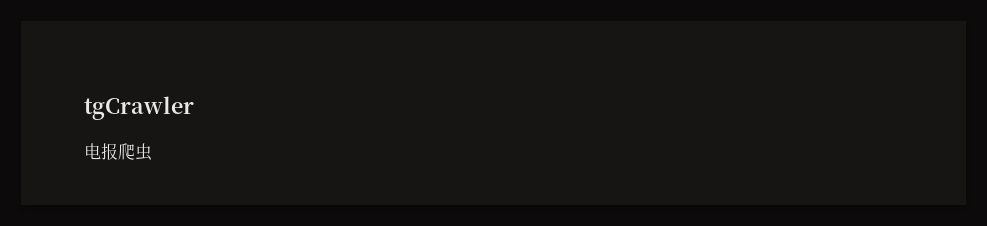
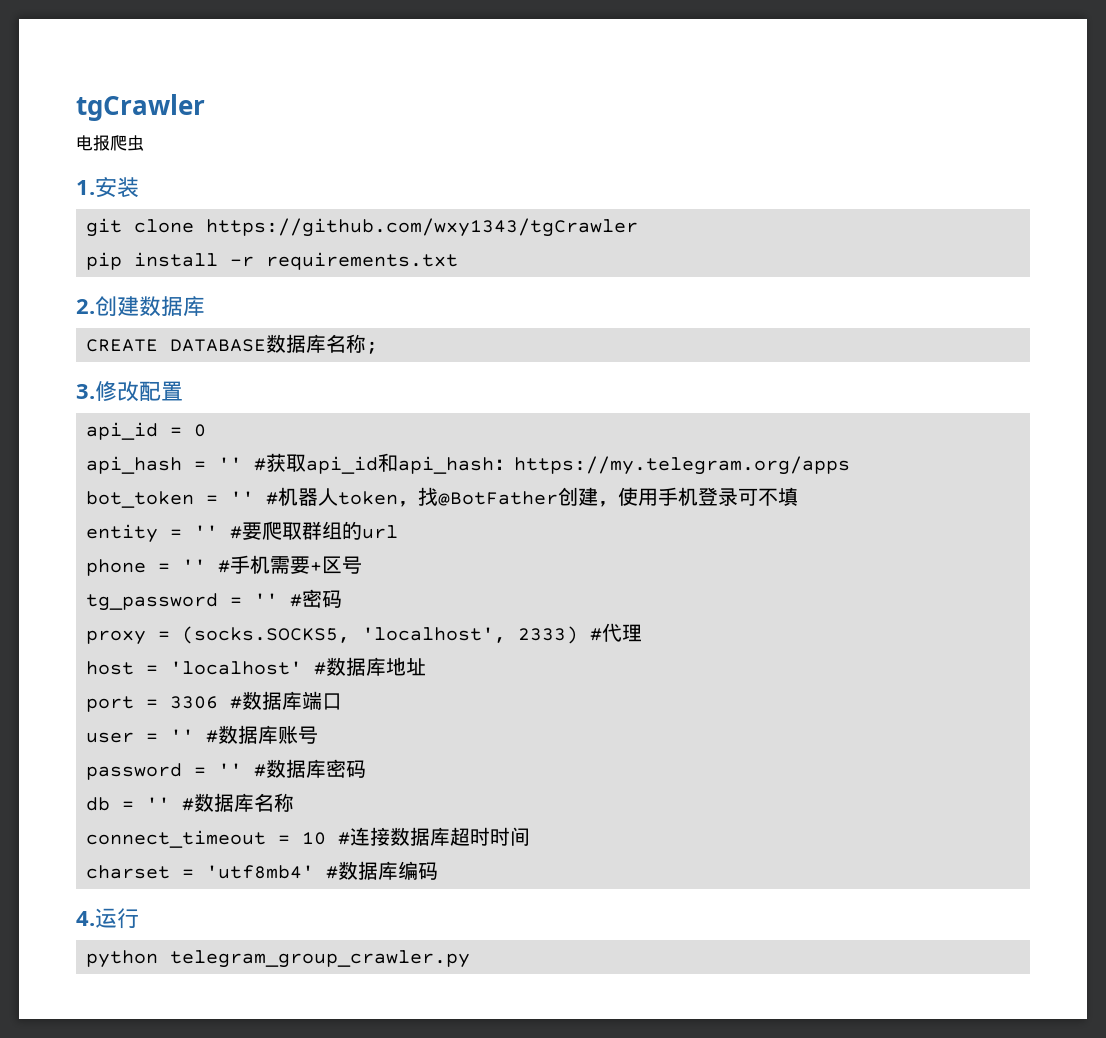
+ 1.安装
+ git clone https://github.com/wxy1343/tgCrawler
+ pip install -r requirements.txt
+ 2.创建数据库
+ CREATE DATABASE数据库名称;
+ 3.修改配置
+ api_id = 0
+ api_hash = '' #获取api_id和api_hash：https://my.telegram.org/apps
+ bot_token = '' #机器人token，找@BotFather创建，使用手机登录可不填
+ entity = '' #要爬取群组的url
+ phone = '' #手机需要+区号
+ tg_password = '' #密码
+ proxy = (socks.SOCKS5, 'localhost', 2333) #代理
+ host = 'localhost' #数据库地址
+ port = 3306 #数据库端口
+ user = '' #数据库账号
+ password = '' #数据库密码
+ db = '' #数据库名称
+ connect_timeout = 10 #连接数据库超时时间
+ charset = 'utf8mb4' #数据库编码
+ 4.运行
+ python telegram_group_crawler.py

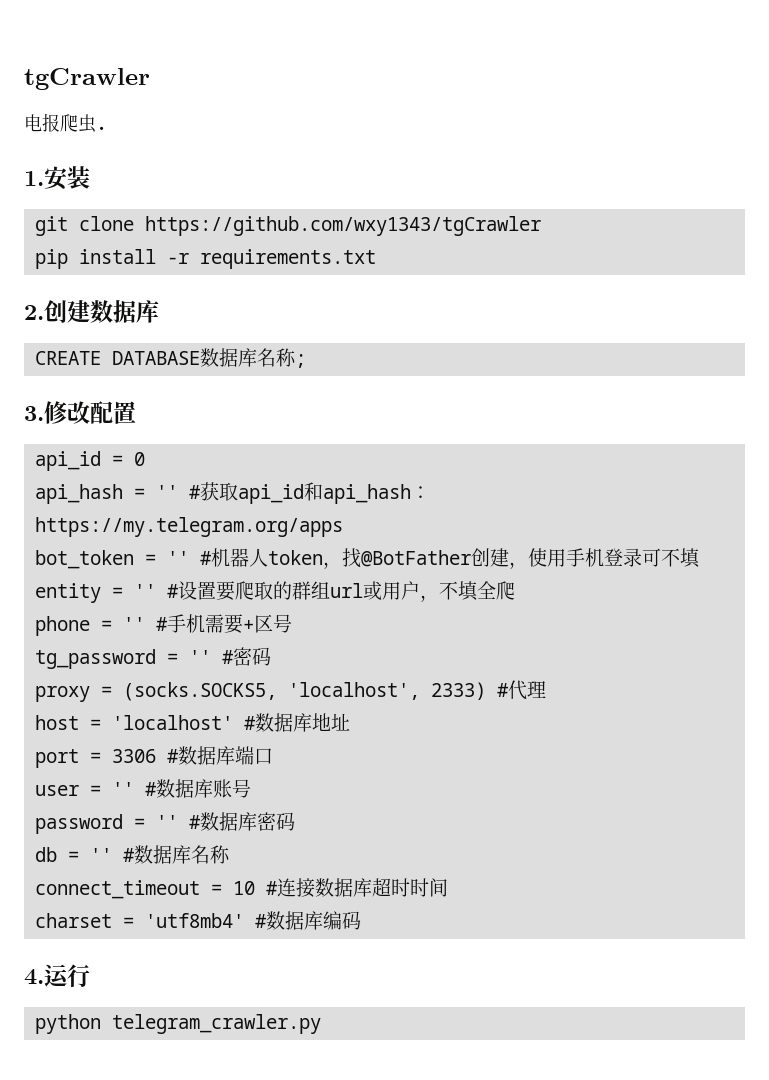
- 电报爬虫
+ 电报爬虫.
- entity = '' #要爬取群组的url
+ entity = '' #设置要爬取的群组url或用户，不填全爬
- python telegram_group_crawler.py
+ python telegram_crawler.py

